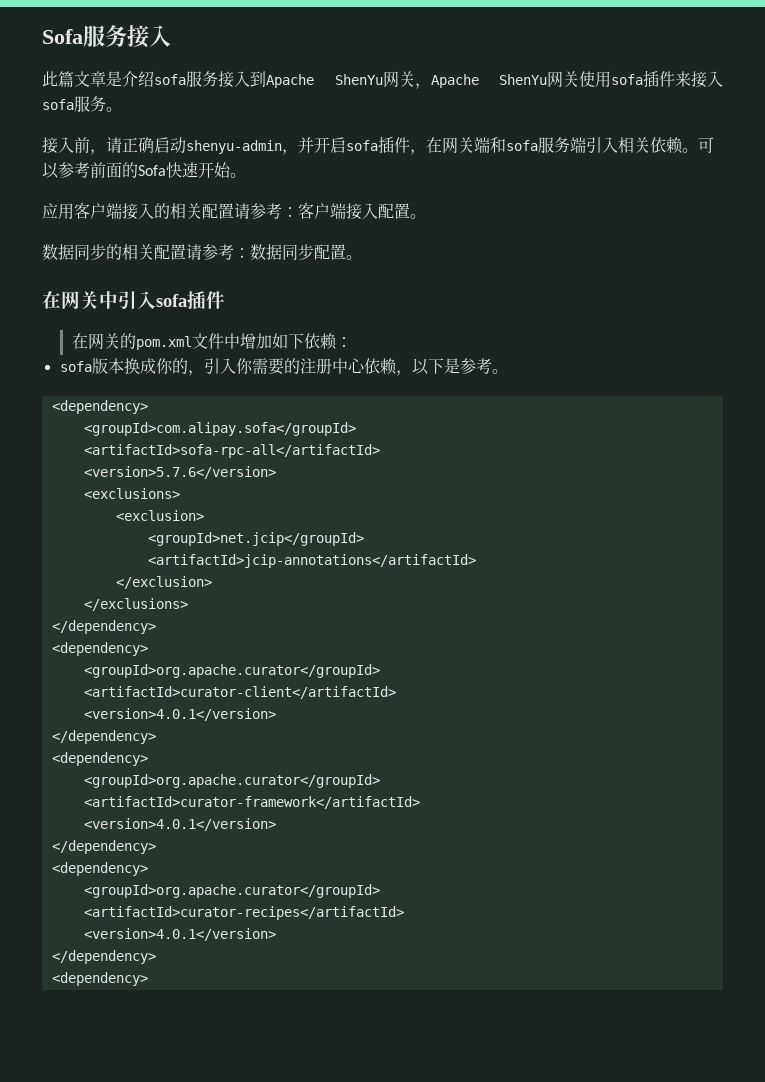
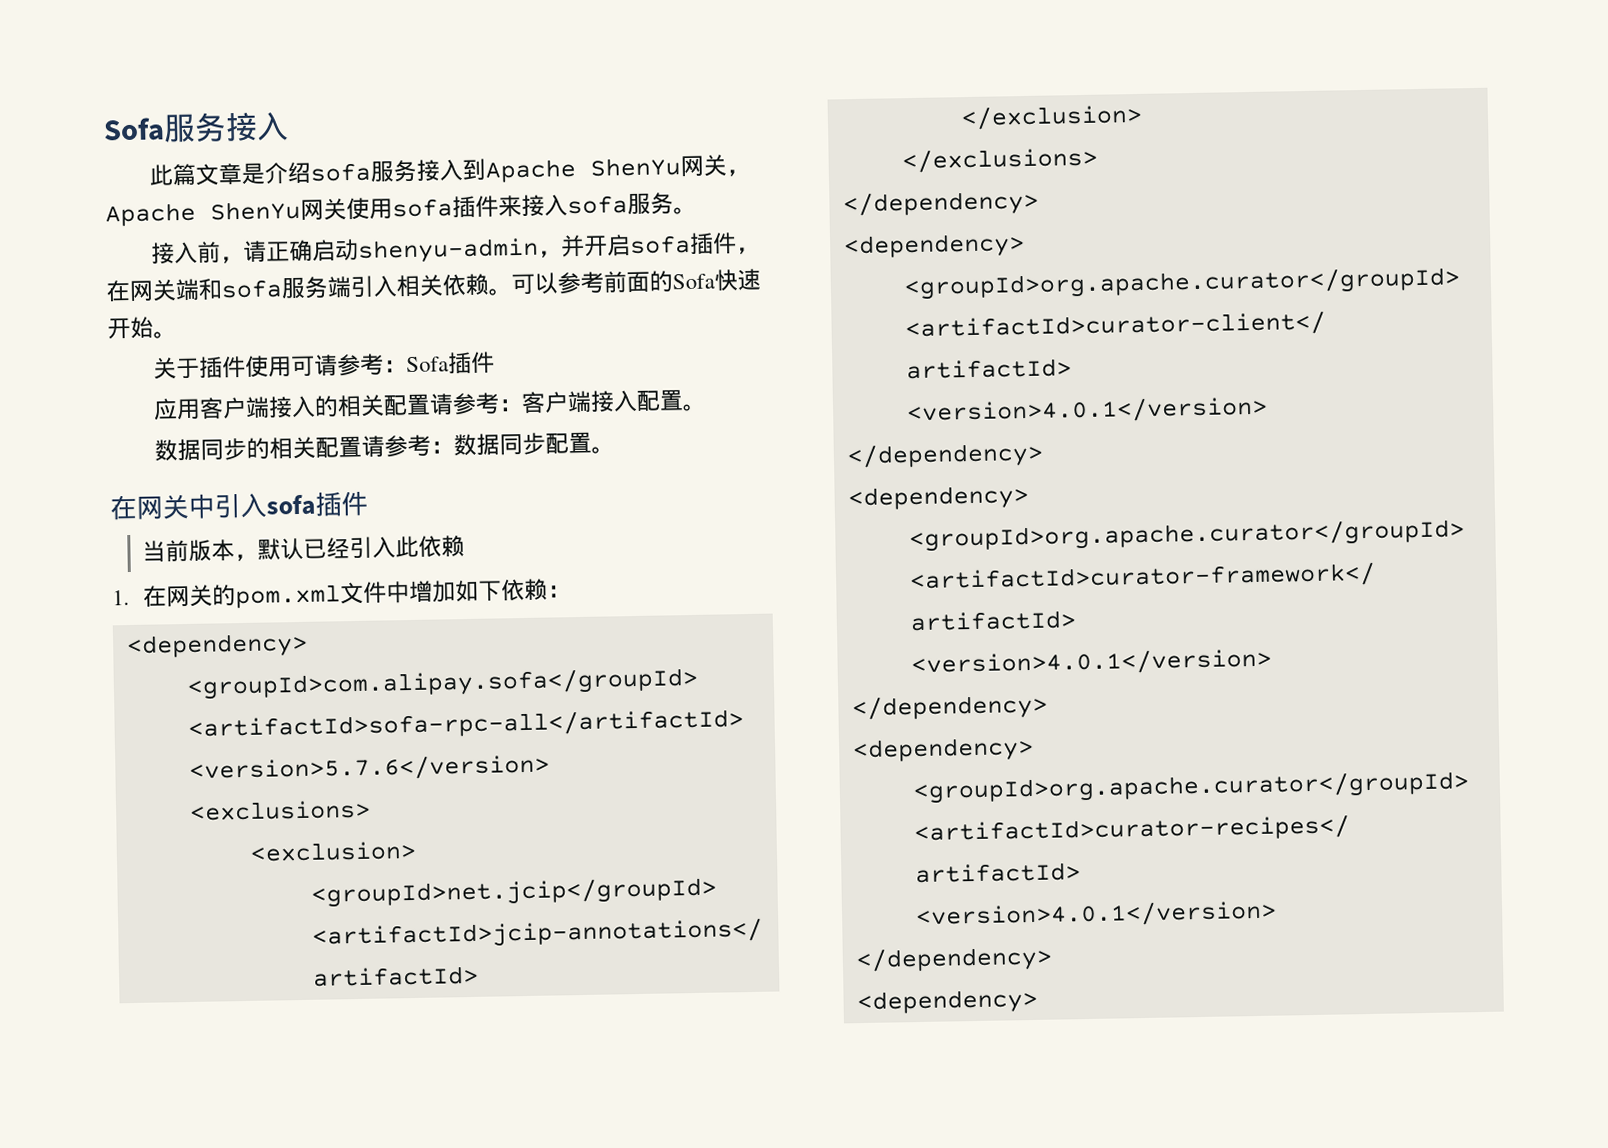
+ 关于插件使用可请参考：Sofa插件
- 在网关的pom.xml文件中增加如下依赖：
+ 当前版本，默认已经引入此依赖
+ 1.在网关的pom.xml文件中增加如下依赖：
- sofa版本换成你的，引入你需要的注册中心依赖，以下是参考。

